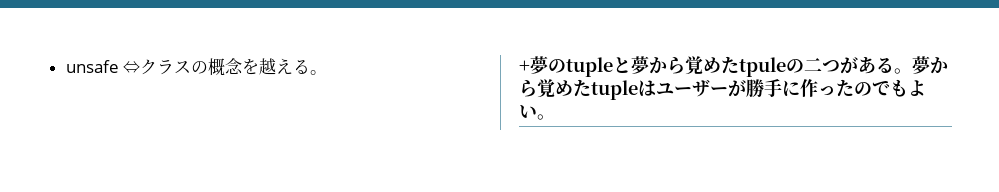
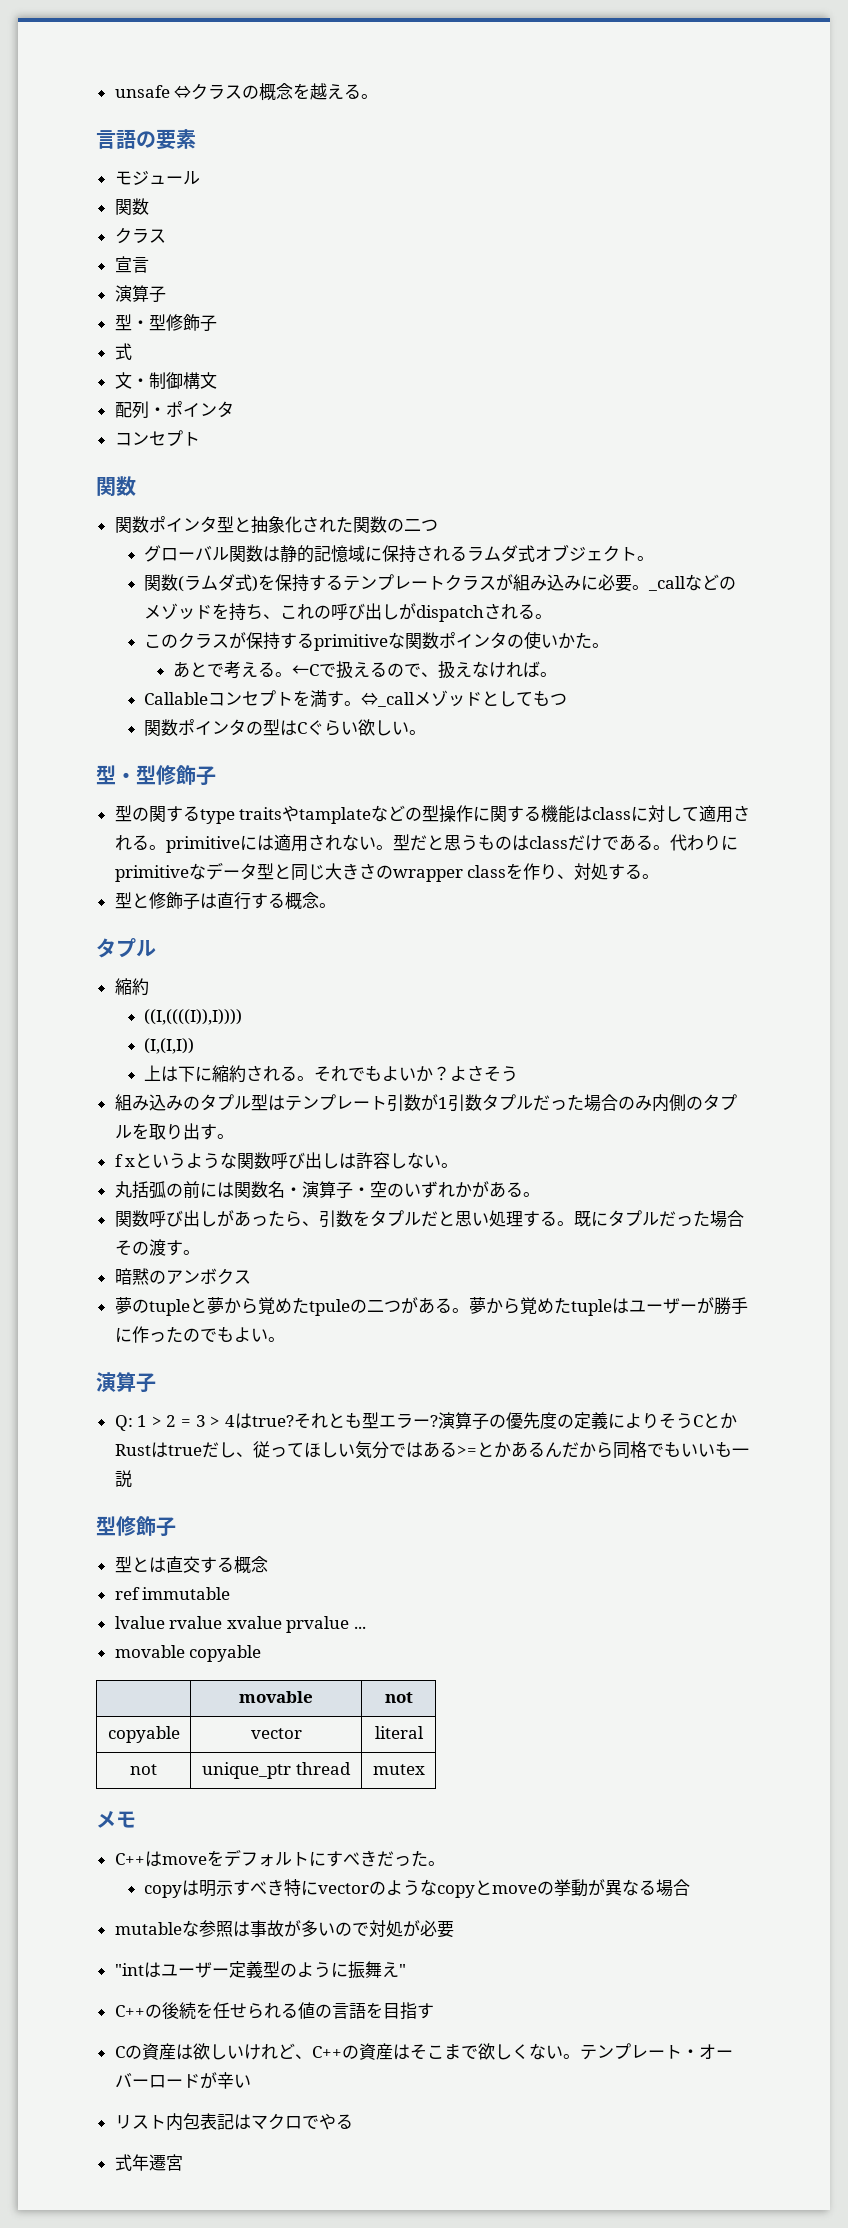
- +夢のtupleと夢から覚めたtpuleの二つがある。
+ 言語の要素
+ モジュール
+ 関数
+ クラス
+ 宣言
+ 演算子
+ 型・型修飾子
+ 式
+ 文・制御構文
+ 配列・ポインタ
+ コンセプト
+ 関数
+ 関数ポインタ型と抽象化された関数の二つ
+ グローバル関数は静的記憶域に保持されるラムダ式オブジェクト。
+ 関数(ラムダ式)を保持するテンプレートクラスが組み込みに必要。_callなどのメゾッドを持ち、これの呼び出しがdispatchされる。
+ このクラスが保持するprimitiveな関数ポインタの使いかた。
+ あとで考える。←Cで扱えるので、扱えなければ。
+ Callableコンセプトを満す。⇔_callメゾッドとしてもつ
+ 関数ポインタの型はCぐらい欲しい。
+ 型・型修飾子
+ 型の関するtype traitsやtamplateなどの型操作に関する機能はclassに対して適用される。primitiveには適用されない。型だと思うものはclassだけである。代わりにprimitiveなデータ型と同じ大きさのwrapper classを作り、対処する。
+ 型と修飾子は直行する概念。
+ タプル
+ 縮約
+ ((I,((((I)),I))))
+ (I,(I,I))
+ 上は下に縮約される。それでもよいか？よさそう
+ 組み込みのタプル型はテンプレート引数が1引数タプルだった場合のみ内側のタプルを取り出す。
+ f xというような関数呼び出しは許容しない。
+ 丸括弧の前には関数名・演算子・空のいずれかがある。
+ 関数呼び出しがあったら、引数をタプルだと思い処理する。既にタプルだった場合その渡す。
+ 暗黙のアンボクス
+ 夢のtupleと夢から覚めたtpuleの二つがある。
  夢から覚めたtupleはユーザーが勝手に作ったのでもよい。
+ 演算子
+ Q: 1 > 2 = 3 > 4はtrue?それとも型エラー?演算子の優先度の定義によりそうCとかRustはtrueだし、従ってほしい気分ではある>=とかあるんだから同格でもいいも一説
+ 型修飾子
+ 型とは直交する概念
+ ref immutable
+ lvalue rvalue xvalue prvalue ...
+ movable copyable
+ | movable | not
+ copyable | vector | literal
+ not | unique_ptr thread | mutex
+ メモ
+ C++はmoveをデフォルトにすべきだった。
+ copyは明示すべき特にvectorのようなcopyとmoveの挙動が異なる場合
+ mutableな参照は事故が多いので対処が必要
+ "intはユーザー定義型のように振舞え"
+ C++の後続を任せられる値の言語を目指す
+ Cの資産は欲しいけれど、C++の資産はそこまで欲しくない。テンプレート・オーバーロードが辛い
+ リスト内包表記はマクロでやる
+ 式年遷宮

